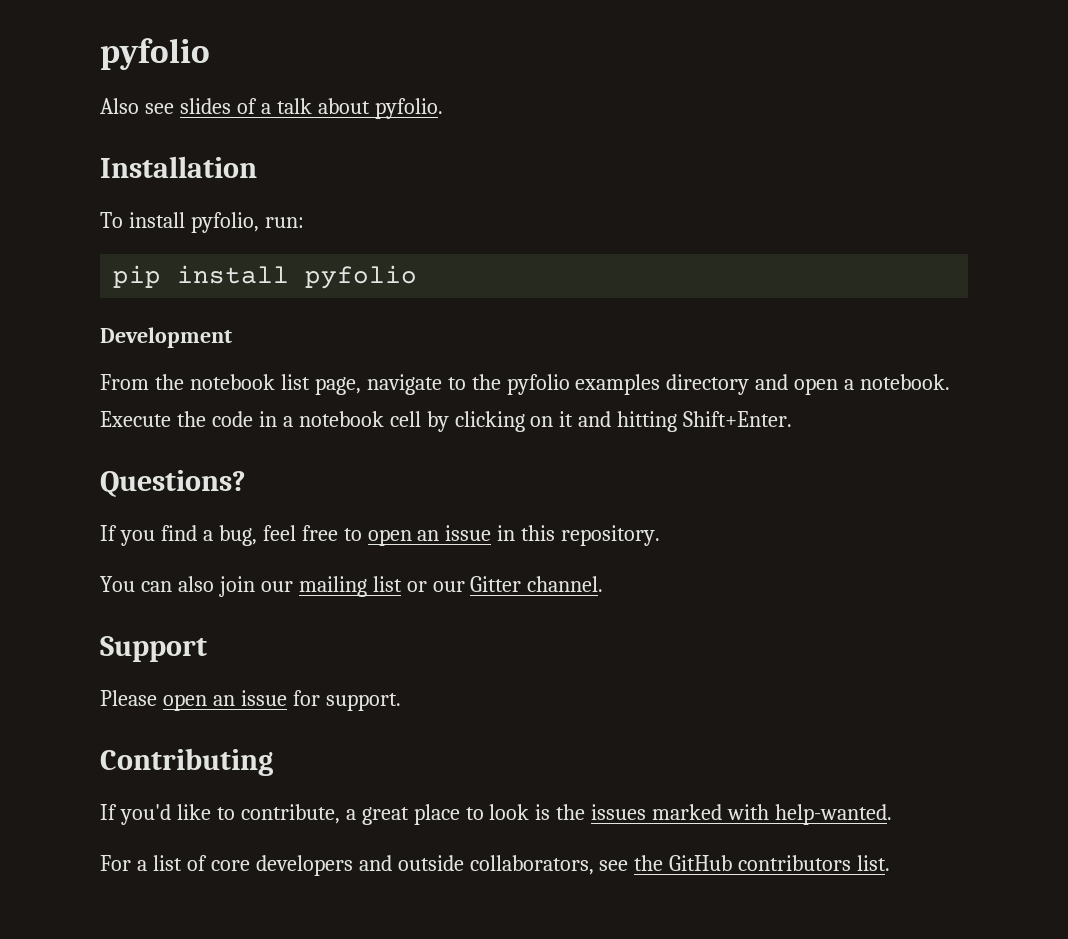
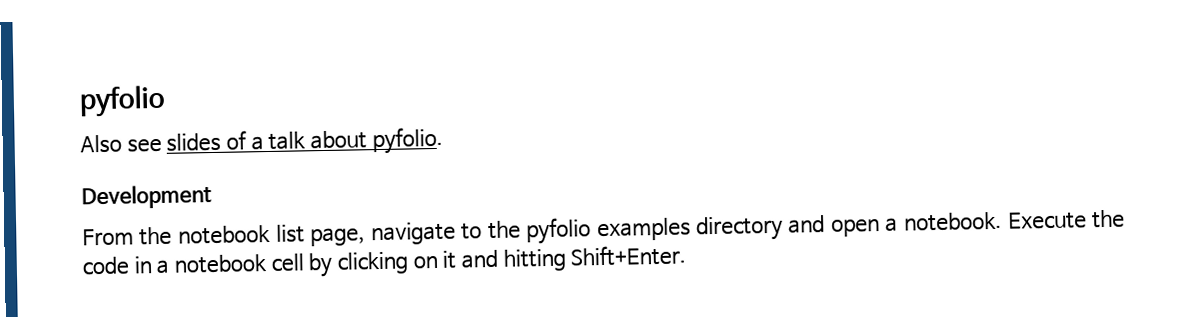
- Installation
- To install pyfolio, run:
- pip install pyfolio
- Questions?
- If you find a bug, feel free to open an issue in this repository.
- You can also join our mailing list or our Gitter channel.
- Support
- Please open an issue for support.
- Contributing
- If you'd like to contribute, a great place to look is the issues marked with help-wanted.
- For a list of core developers and outside collaborators, see the GitHub contributors list.

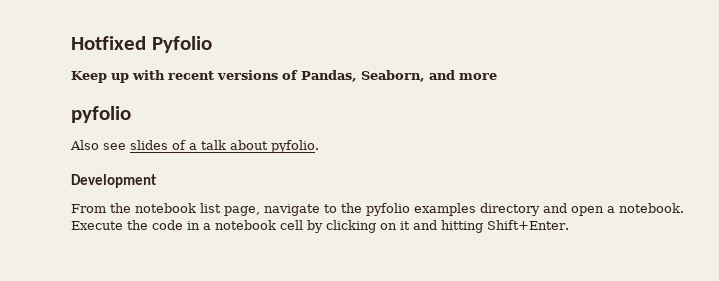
+ Hotfixed Pyfolio
+ Keep up with recent versions of Pandas, Seaborn, and more

